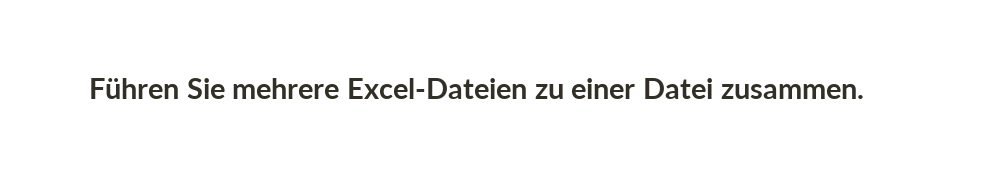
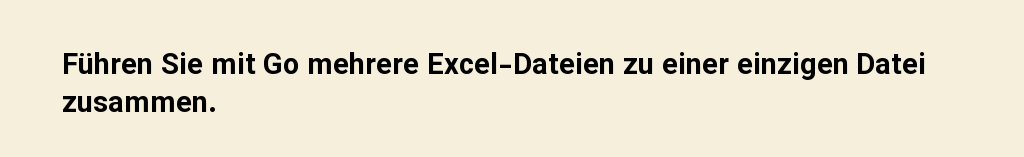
- Führen Sie mehrere Excel-Dateien zu einer Datei zusammen.
+ Führen Sie mit Go mehrere Excel-Dateien zu einer einzigen Datei zusammen.

